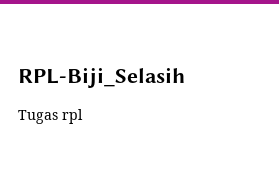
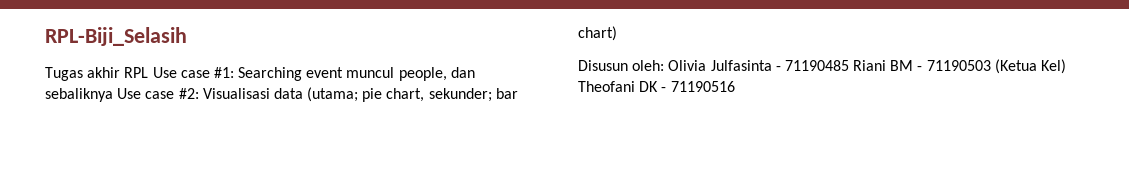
- Tugas rpl
+ Tugas akhir RPL Use case #1: Searching event muncul people, dan sebaliknya Use case #2: Visualisasi data (utama; pie chart, sekunder; bar chart)
+ Disusun oleh: Olivia Julfasinta - 71190485 Riani BM - 71190503 (Ketua Kel) Theofani DK - 71190516

